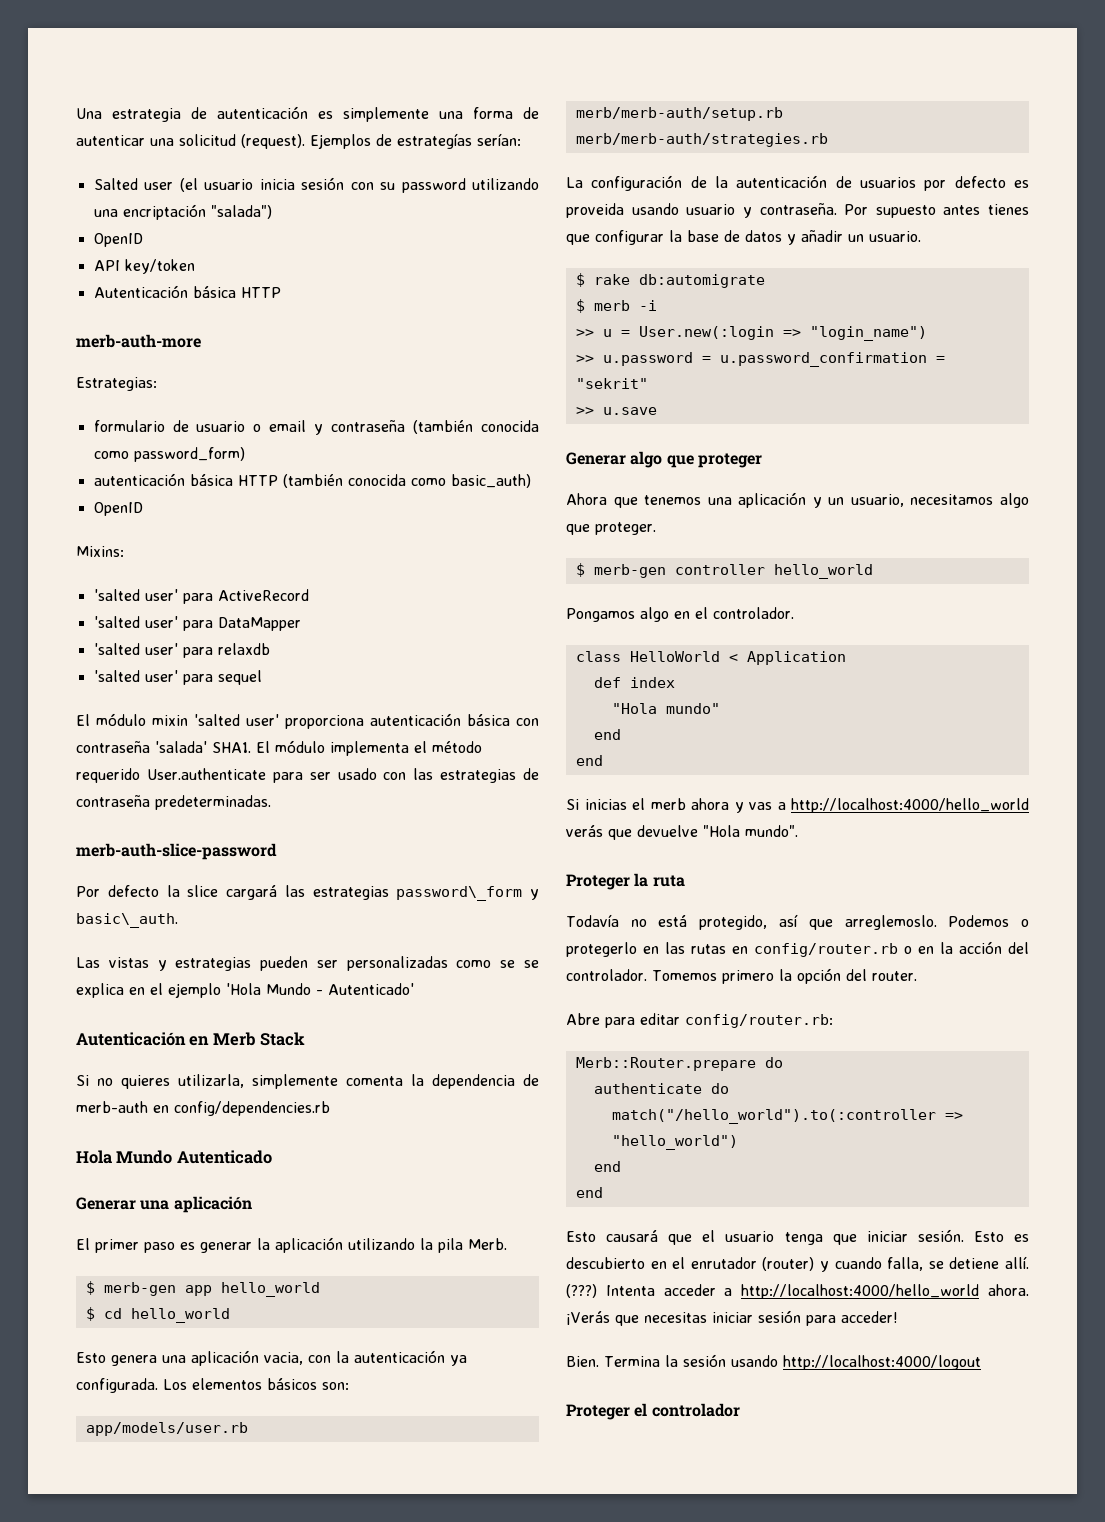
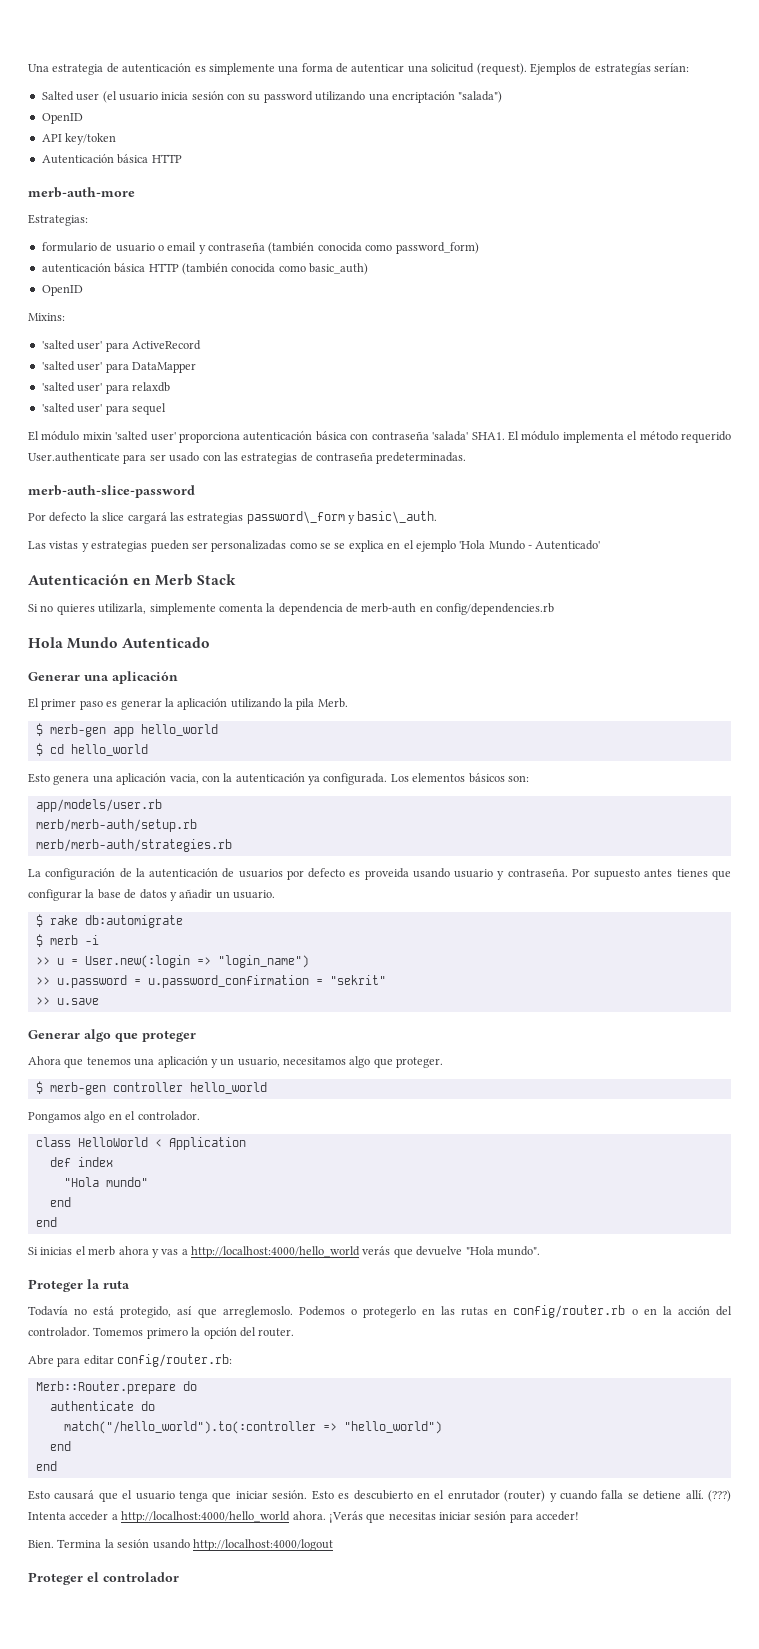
- Esto es descubierto en el enrutador (router) y cuando falla, se detiene allí.
+ Esto es descubierto en el enrutador (router) y cuando falla se detiene allí.

